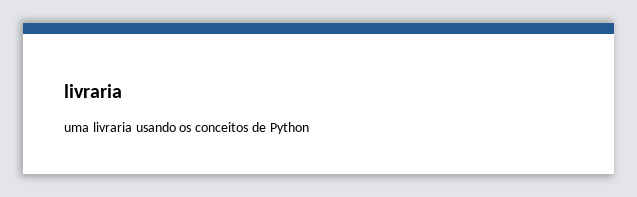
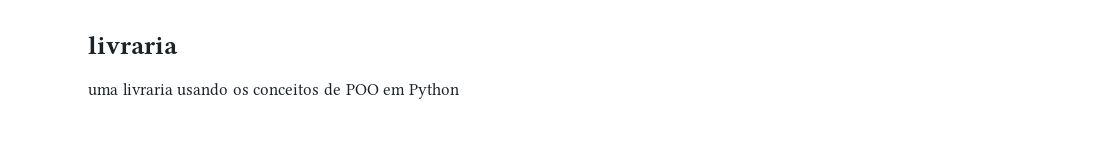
- uma livraria usando os conceitos de Python
+ uma livraria usando os conceitos de POO em Python

